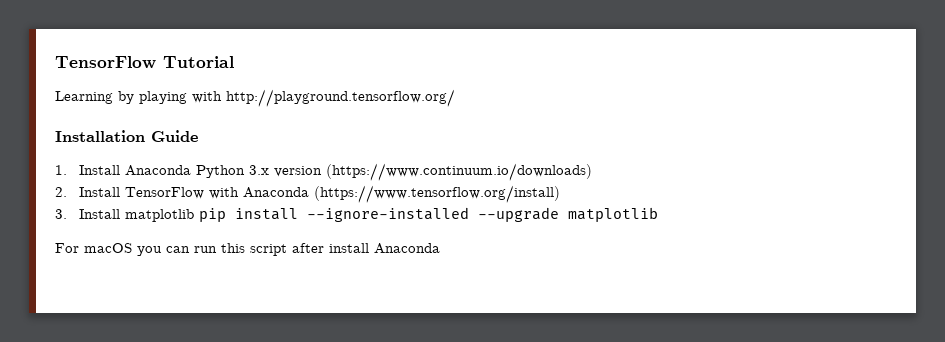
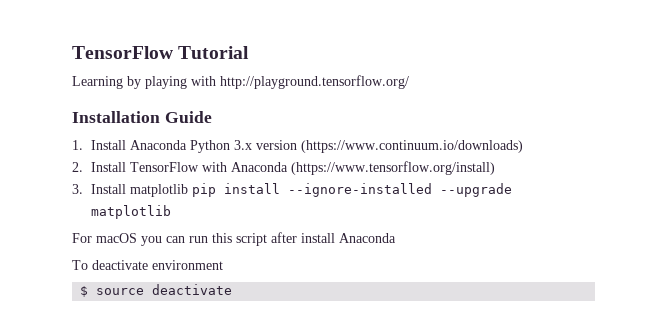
+ To deactivate environment
+ $ source deactivate

